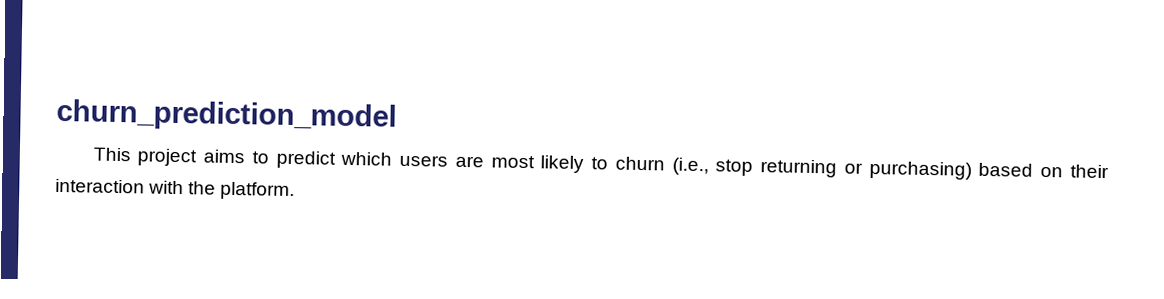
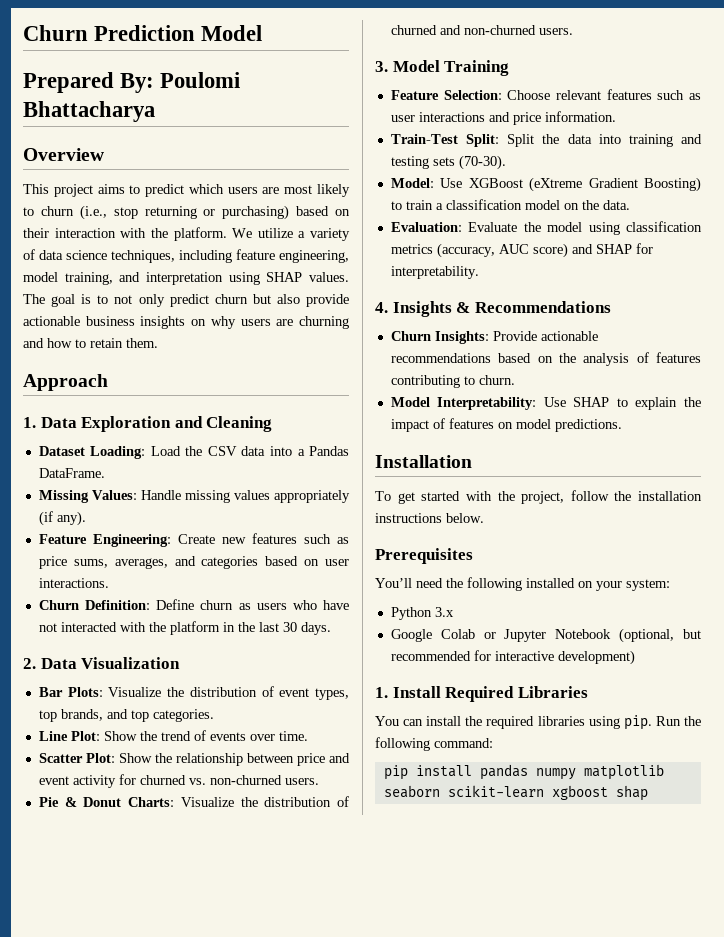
- churn_prediction_model
+ Churn Prediction Model
+ Prepared By: Poulomi Bhattacharya
+ Overview
+ We utilize a variety of data science techniques, including feature engineering, model training, and interpretation using SHAP values. The goal is to not only predict churn but also provide actionable business insights on why users are churning and how to retain them.
+ Approach
+ 1. Data Exploration and Cleaning
+ Dataset Loading: Load the CSV data into a Pandas DataFrame.
+ Missing Values: Handle missing values appropriately (if any).
+ Feature Engineering: Create new features such as price sums, averages, and categories based on user interactions.
+ Churn Definition: Define churn as users who have not interacted with the platform in the last 30 days.
+ 2. Data Visualization
+ Bar Plots: Visualize the distribution of event types, top brands, and top categories.
+ Line Plot: Show the trend of events over time.
+ Scatter Plot: Show the relationship between price and event activity for churned vs. non-churned users.
+ Pie & Donut Charts: Visualize the distribution of churned and non-churned users.
+ 3. Model Training
+ Feature Selection: Choose relevant features such as user interactions and price information.
+ Train-Test Split: Split the data into training and testing sets (70-30).
+ Model: Use XGBoost (eXtreme Gradient Boosting) to train a classification model on the data.
+ Evaluation: Evaluate the model using classification metrics (accuracy, AUC score) and SHAP for interpretability.
+ 4. Insights & Recommendations
+ Churn Insights: Provide actionable recommendations based on the analysis of features contributing to churn.
+ Model Interpretability: Use SHAP to explain the impact of features on model predictions.
+ Installation
+ To get started with the project, follow the installation instructions below.
+ Prerequisites
+ You’ll need the following installed on your system:
+ Python 3.x
+ Google Colab or Jupyter Notebook (optional, but recommended for interactive development)
+ 1. Install Required Libraries
+ You can install the required libraries using pip. Run the following command:
+ pip install pandas numpy matplotlib seaborn scikit-learn xgboost shap

